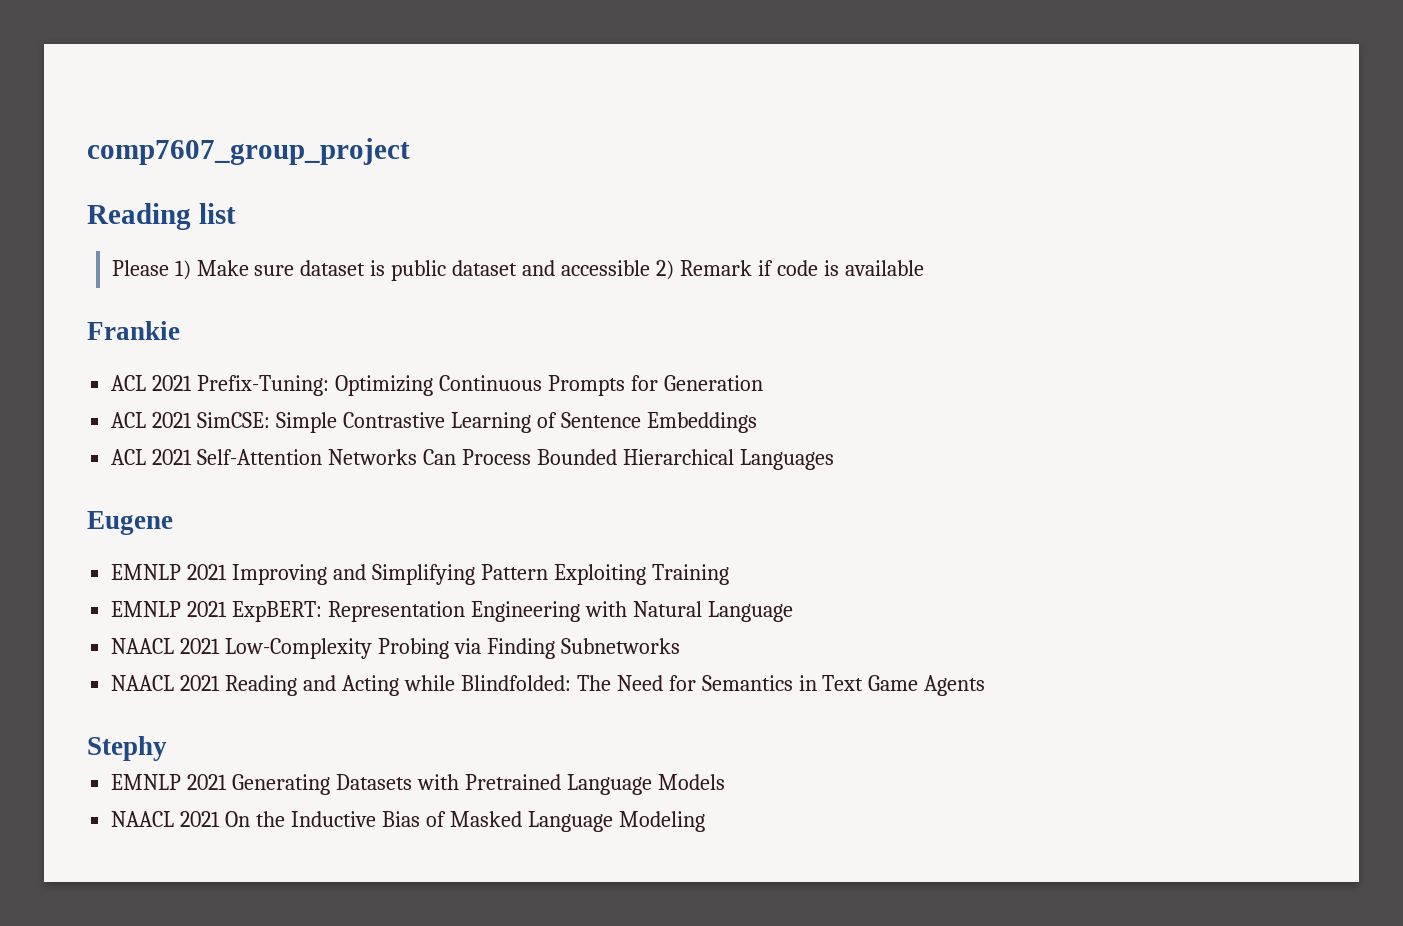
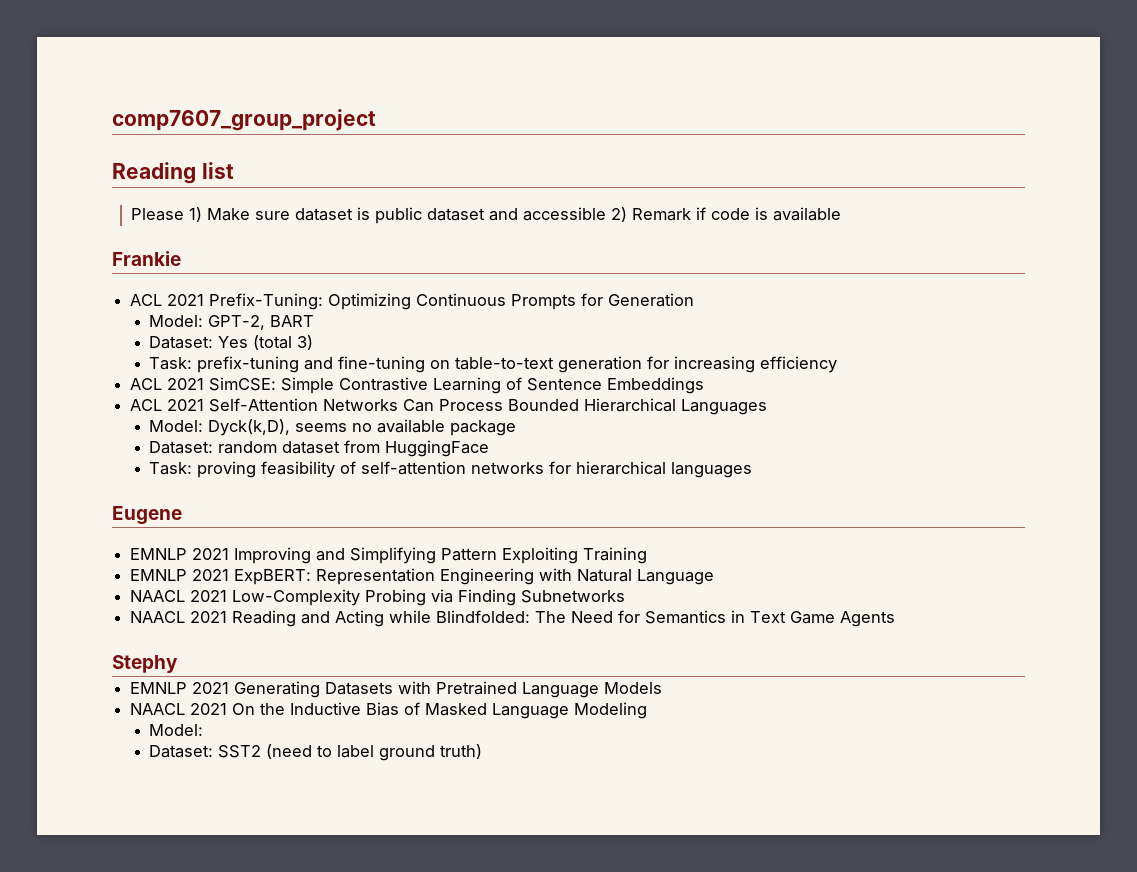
+ Model: GPT-2, BART
+ Dataset: Yes (total 3)
+ Task: prefix-tuning and fine-tuning on table-to-text generation for increasing efficiency
+ Model: Dyck(k,D), seems no available package
+ Dataset: random dataset from HuggingFace
+ Task: proving feasibility of self-attention networks for hierarchical languages
  NAACL 2021 On the Inductive Bias of Masked Language Modeling
+ Model:
+ Dataset: SST2 (need to label ground truth)

